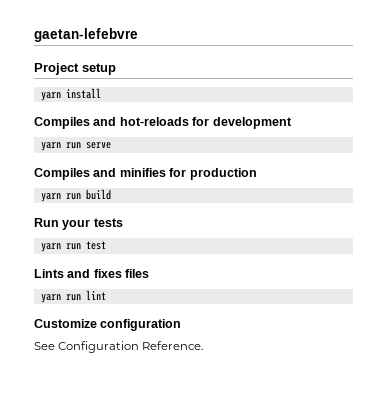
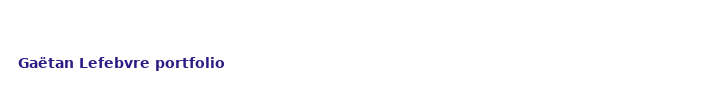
- gaetan-lefebvre
- Project setup
- yarn install
- Compiles and hot-reloads for development
- yarn run serve
- Compiles and minifies for production
- yarn run build
- Run your tests
- yarn run test
- Lints and fixes files
- yarn run lint
- Customize configuration
- See Configuration Reference.
+ Gaëtan Lefebvre portfolio

